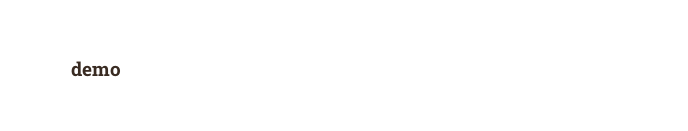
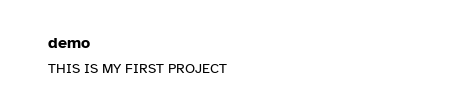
+ THIS IS MY FIRST PROJECT

